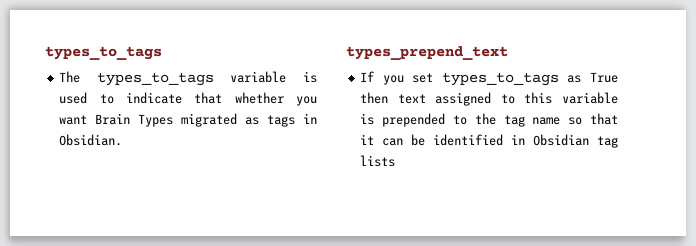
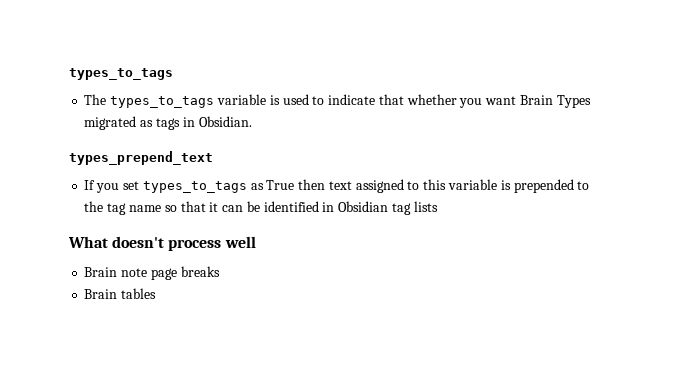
+ What doesn't process well
+ Brain note page breaks
+ Brain tables

